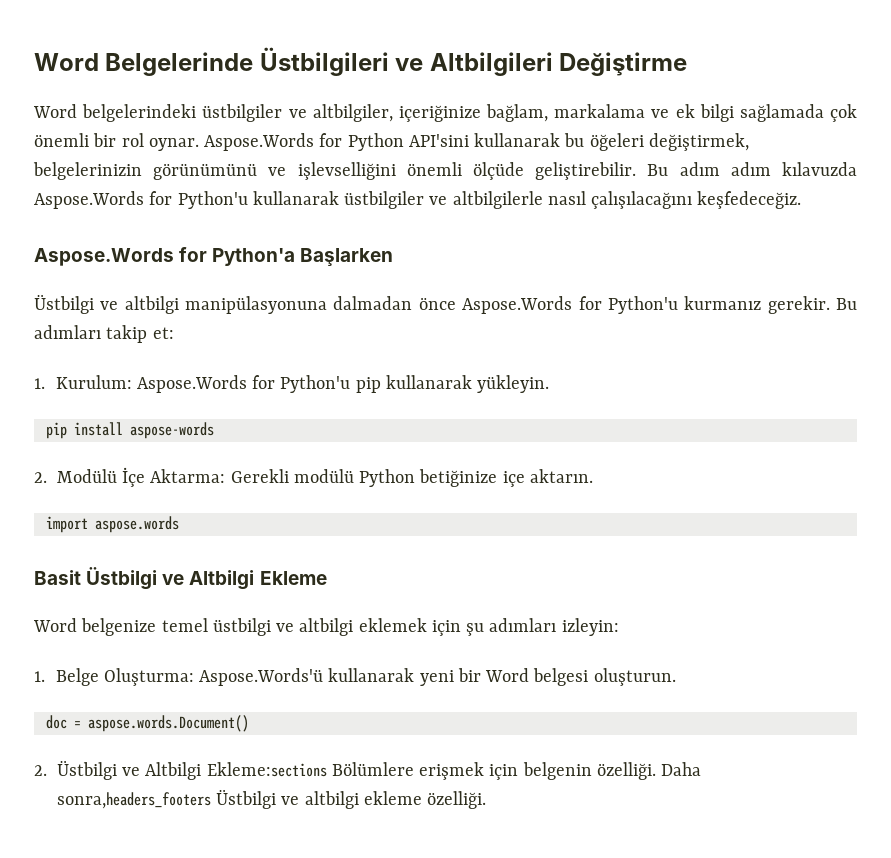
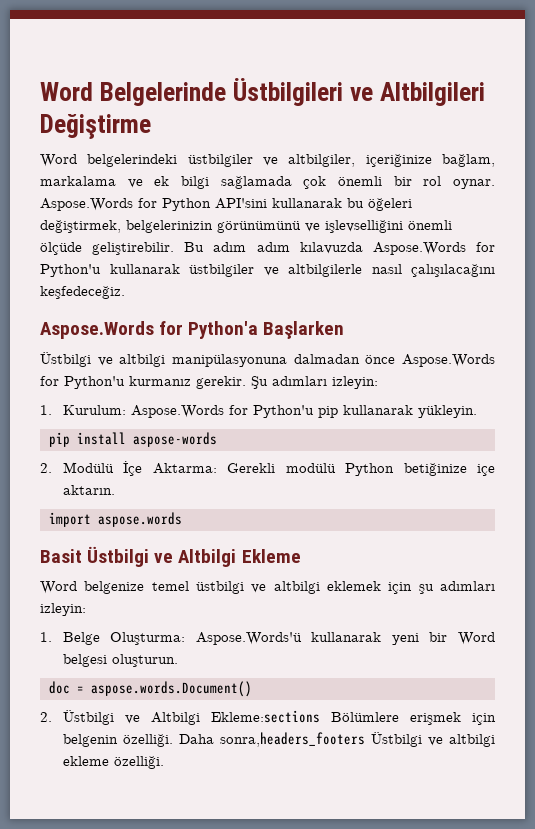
- Bu adımları takip et:
+ Şu adımları izleyin:

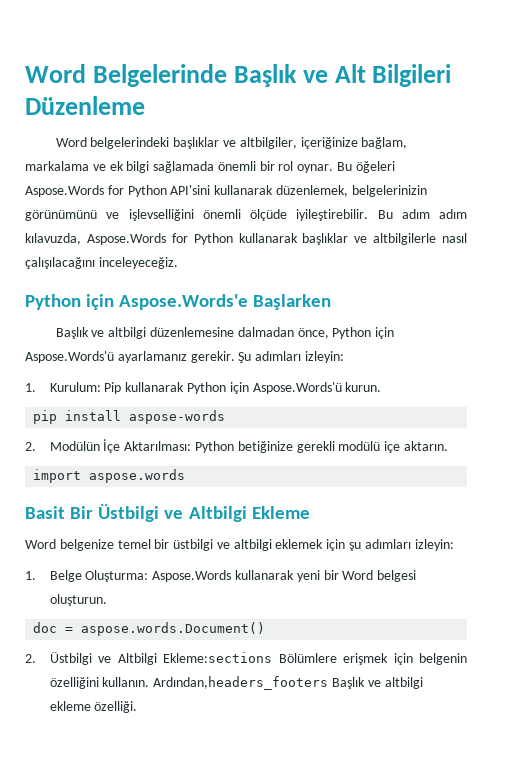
- Word Belgelerinde Üstbilgileri ve Altbilgileri Değiştirme
+ Word Belgelerinde Başlık ve Alt Bilgileri Düzenleme
- Word belgelerindeki üstbilgiler ve altbilgiler, içeriğinize bağlam, markalama ve ek bilgi sağlamada çok önemli bir rol oynar.
+ Word belgelerindeki başlıklar ve altbilgiler, içeriğinize bağlam, markalama ve ek bilgi sağlamada önemli bir rol oynar.
- Aspose.Words for Python API'sini kullanarak bu öğeleri değiştirmek, belgelerinizin görünümünü ve işlevselliğini önemli ölçüde geliştirebilir.
+ Bu öğeleri Aspose.Words for Python API'sini kullanarak düzenlemek, belgelerinizin görünümünü ve işlevselliğini önemli ölçüde iyileştirebilir.
- Bu adım adım kılavuzda Aspose.Words for Python'u kullanarak üstbilgiler ve altbilgilerle nasıl çalışılacağını keşfedeceğiz.
- Aspose.Words for Python'a Başlarken
+ Bu adım adım kılavuzda, Aspose.Words for Python kullanarak başlıklar ve altbilgilerle nasıl çalışılacağını inceleyeceğiz.
+ Python için Aspose.Words'e Başlarken
- Üstbilgi ve altbilgi manipülasyonuna dalmadan önce Aspose.Words for Python'u kurmanız gerekir.
+ Başlık ve altbilgi düzenlemesine dalmadan önce, Python için Aspose.Words'ü ayarlamanız gerekir.
- 1. Kurulum: Aspose.Words for Python'u pip kullanarak yükleyin.
+ 1. Kurulum: Pip kullanarak Python için Aspose.Words'ü kurun.
  pip install aspose-words
- 2. Modülü İçe Aktarma: Gerekli modülü Python betiğinize içe aktarın.
+ 2. Modülün İçe Aktarılması: Python betiğinize gerekli modülü içe aktarın.
- Basit Üstbilgi ve Altbilgi Ekleme
+ Basit Bir Üstbilgi ve Altbilgi Ekleme
- Word belgenize temel üstbilgi ve altbilgi eklemek için şu adımları izleyin:
+ Word belgenize temel bir üstbilgi ve altbilgi eklemek için şu adımları izleyin:
- 1. Belge Oluşturma: Aspose.Words'ü kullanarak yeni bir Word belgesi oluşturun.
+ 1. Belge Oluşturma: Aspose.Words kullanarak yeni bir Word belgesi oluşturun.
- 2. Üstbilgi ve Altbilgi Ekleme:sections Bölümlere erişmek için belgenin özelliği. Daha sonra,headers_footers Üstbilgi ve altbilgi ekleme özelliği.
+ 2. Üstbilgi ve Altbilgi Ekleme:sections Bölümlere erişmek için belgenin özelliğini kullanın. Ardından,headers_footers Başlık ve altbilgi ekleme özelliği.

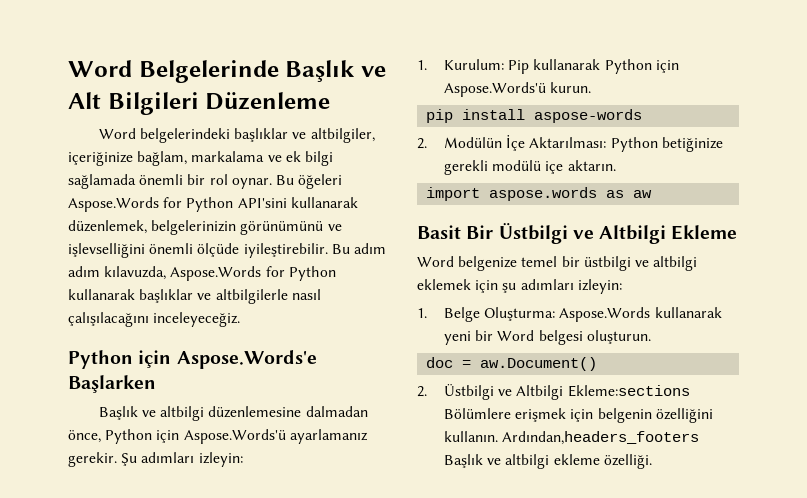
- import aspose.words
+ import aspose.words as aw
- doc = aspose.words.Document()
+ doc = aw.Document()

